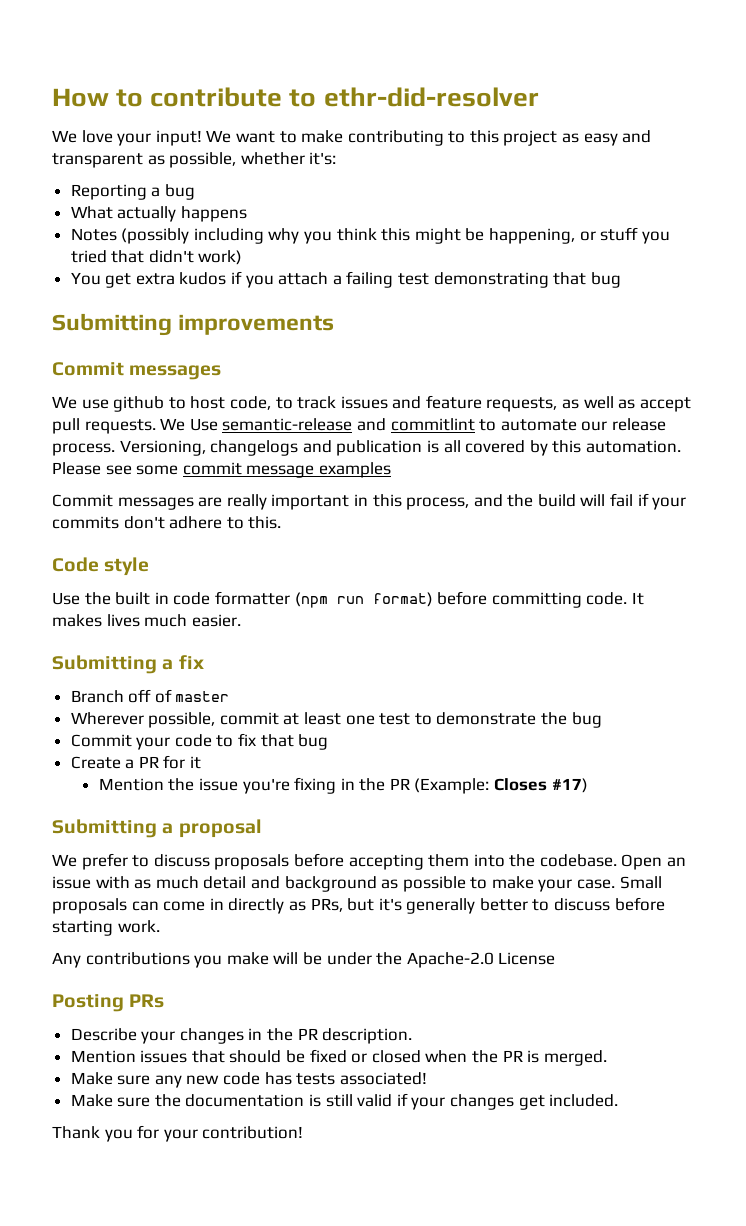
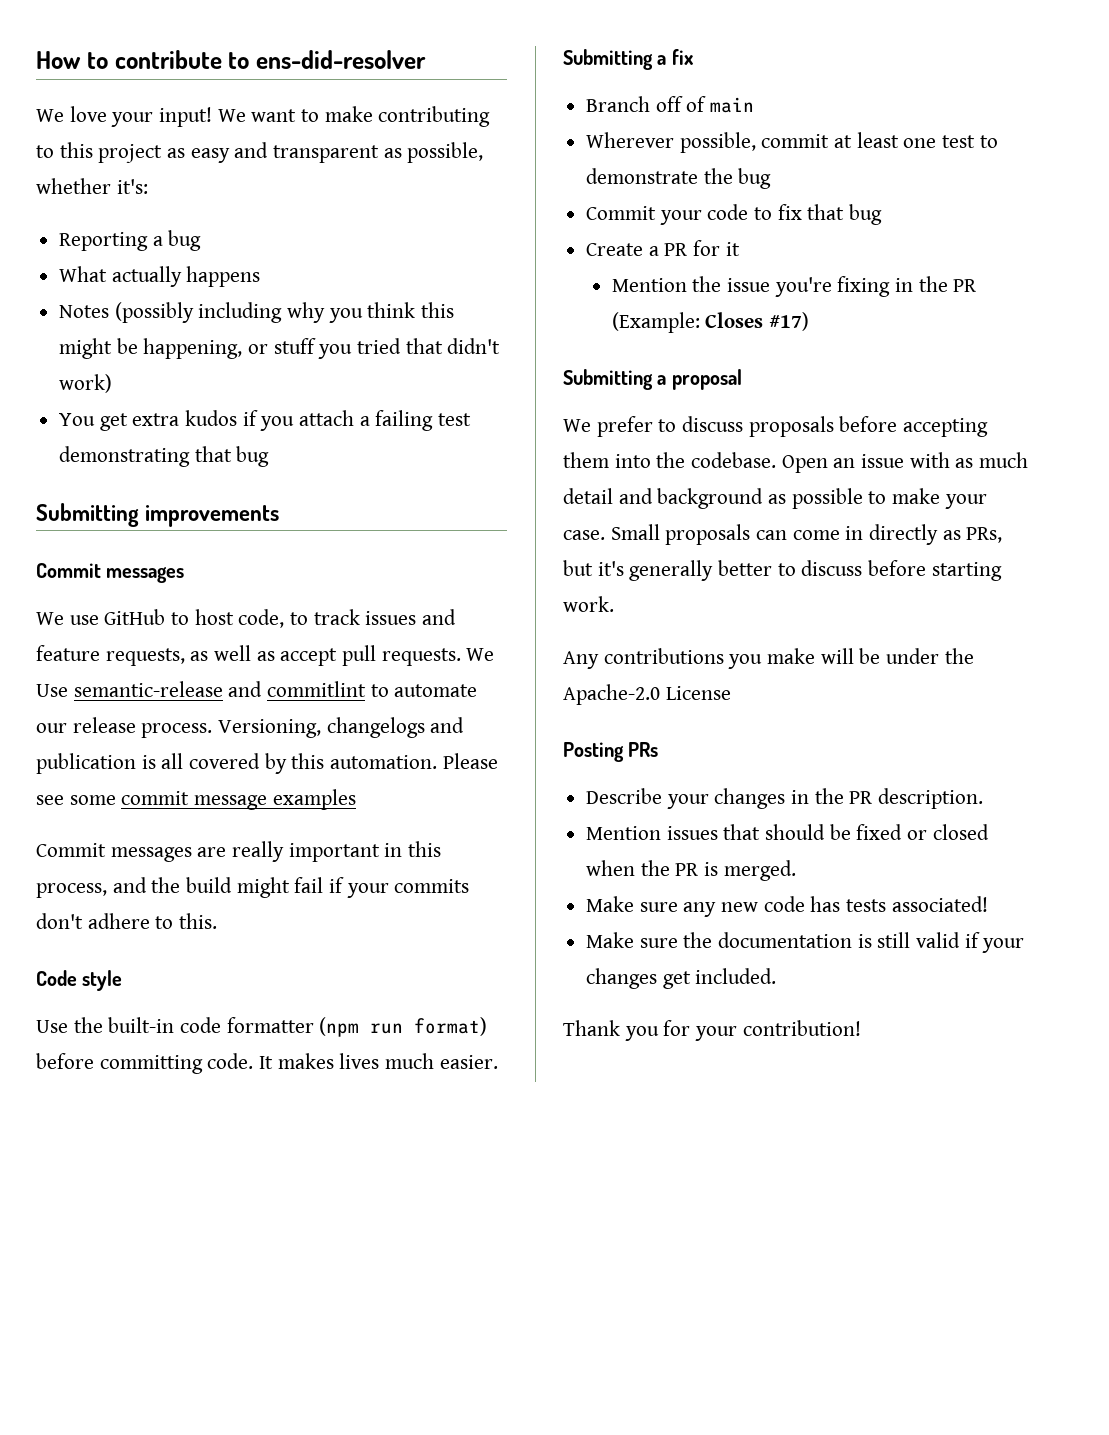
- How to contribute to ethr-did-resolver
+ How to contribute to ens-did-resolver
- We use github to host code, to track issues and feature requests, as well as accept pull requests.
+ We use GitHub to host code, to track issues and feature requests, as well as accept pull requests.
- Commit messages are really important in this process, and the build will fail if your commits don't adhere to this.
+ Commit messages are really important in this process, and the build might fail if your commits don't adhere to this.
- Use the built in code formatter (npm run format) before committing code.
+ Use the built-in code formatter (npm run format) before committing code.
- Branch off of master
+ Branch off of main

